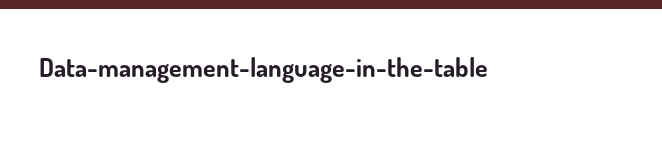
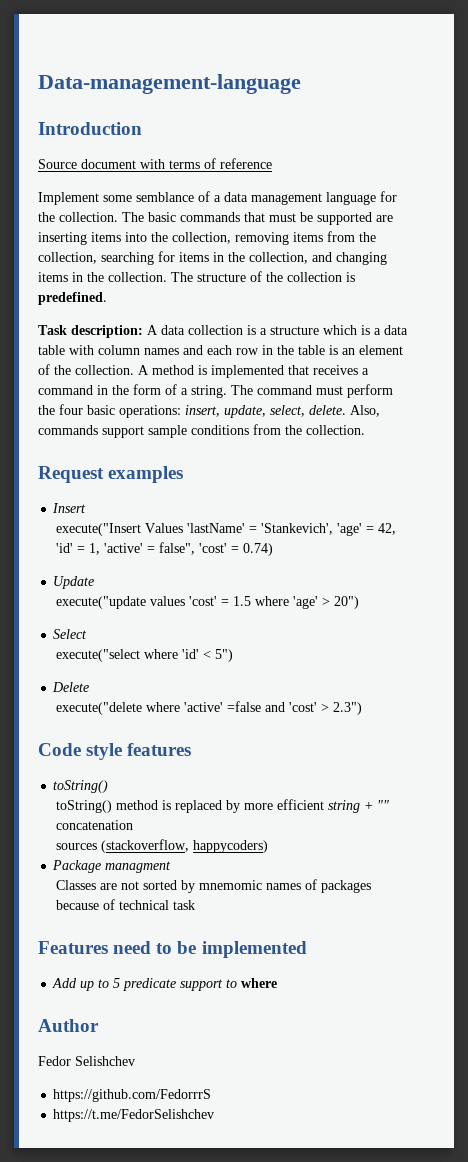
- Data-management-language-in-the-table
+ Data-management-language
+ Introduction
+ Source document with terms of reference
+ Implement some semblance of a data management language for the collection. The basic commands that must be supported are inserting items into the collection, removing items from the collection, searching for items in the collection, and changing items in the collection. The structure of the collection is predefined.
+ Task description: A data collection is a structure which is a data table with column names and each row in the table is an element of the collection. A method is implemented that receives a command in the form of a string. The command must perform the four basic operations: insert, update, select, delete. Also, commands support sample conditions from the collection.
+ Request examples
+ Insert
+ execute("Insert Values 'lastName' = 'Stankevich', 'age' = 42, 'id' = 1, 'active' = false", 'cost' = 0.74)
+ Update
+ execute("update values 'cost' = 1.5 where 'age' > 20")
+ Select
+ execute("select where 'id' < 5")
+ Delete
+ execute("delete where 'active' =false and 'cost' > 2.3")
+ Code style features
+ toString()
+ toString() method is replaced by more efficient string + "" concatenation
+ sources (stackoverflow, happycoders)
+ Package managment
+ Classes are not sorted by mnemomic names of packages because of technical task
+ Features need to be implemented
+ Add up to 5 predicate support to where
+ Author
+ Fedor Selishchev
+ https://github.com/FedorrrS
+ https://t.me/FedorSelishchev

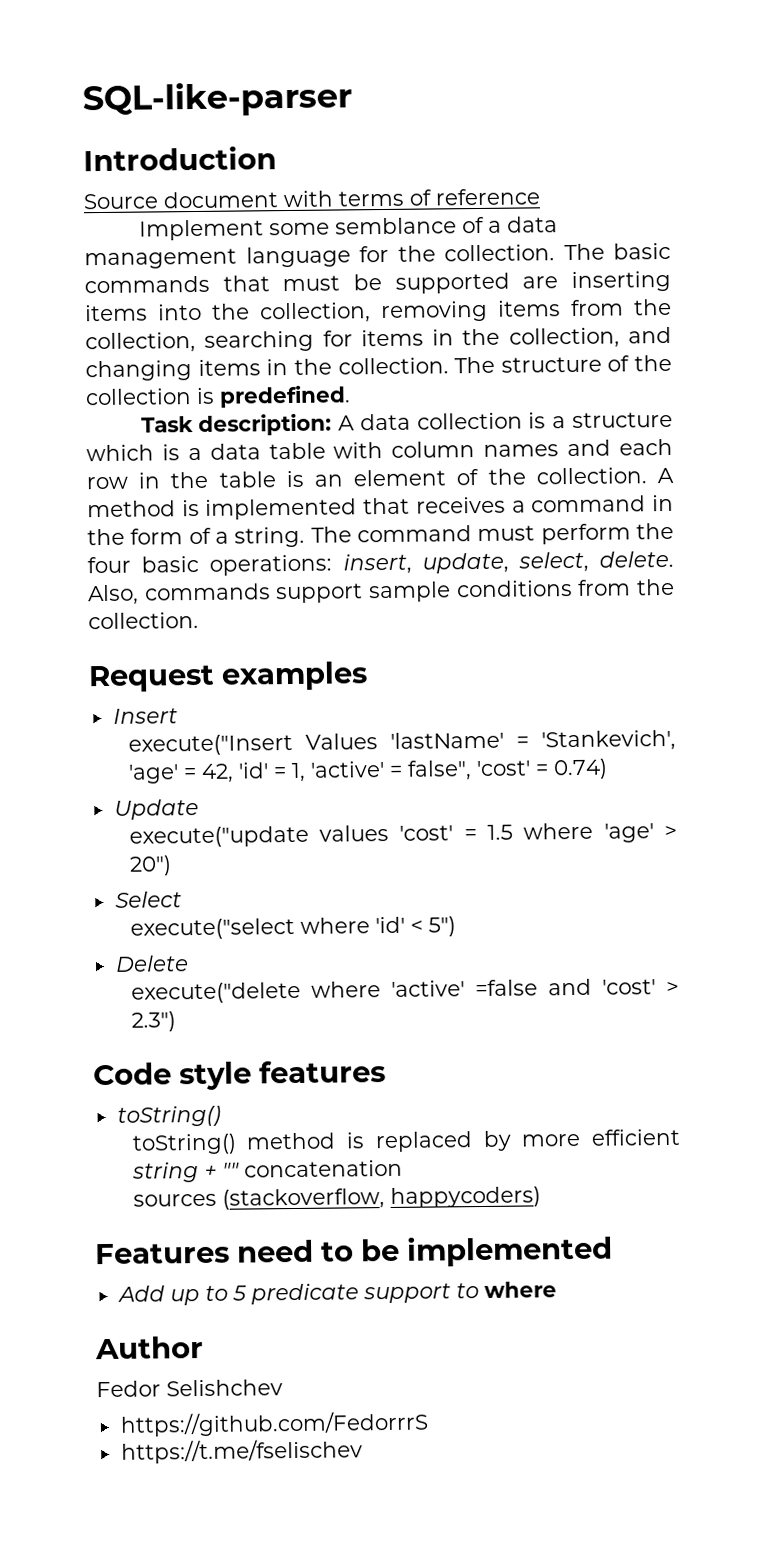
- Data-management-language
+ SQL-like-parser
- Package managment
- Classes are not sorted by mnemomic names of packages because of technical task
- https://t.me/FedorSelishchev
+ https://t.me/fselischev

